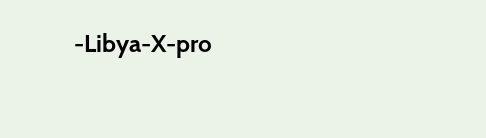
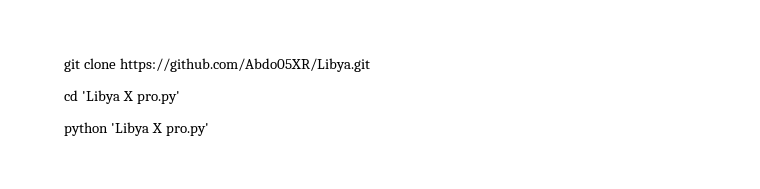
- -Libya-X-pro
+ git clone https://github.com/Abdo05XR/Libya.git
+ cd 'Libya X pro.py'
+ python 'Libya X pro.py'

